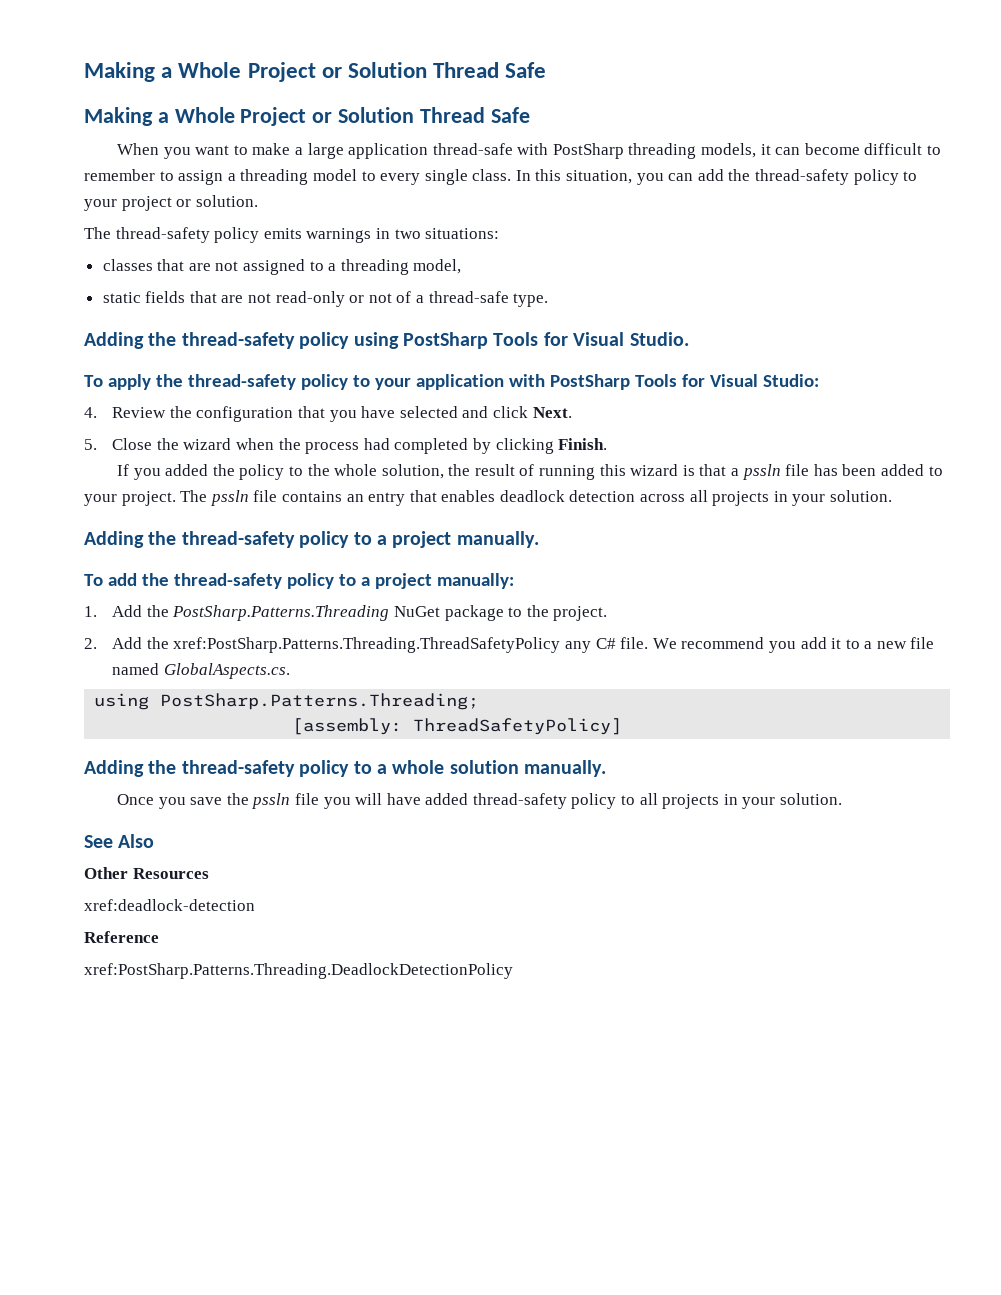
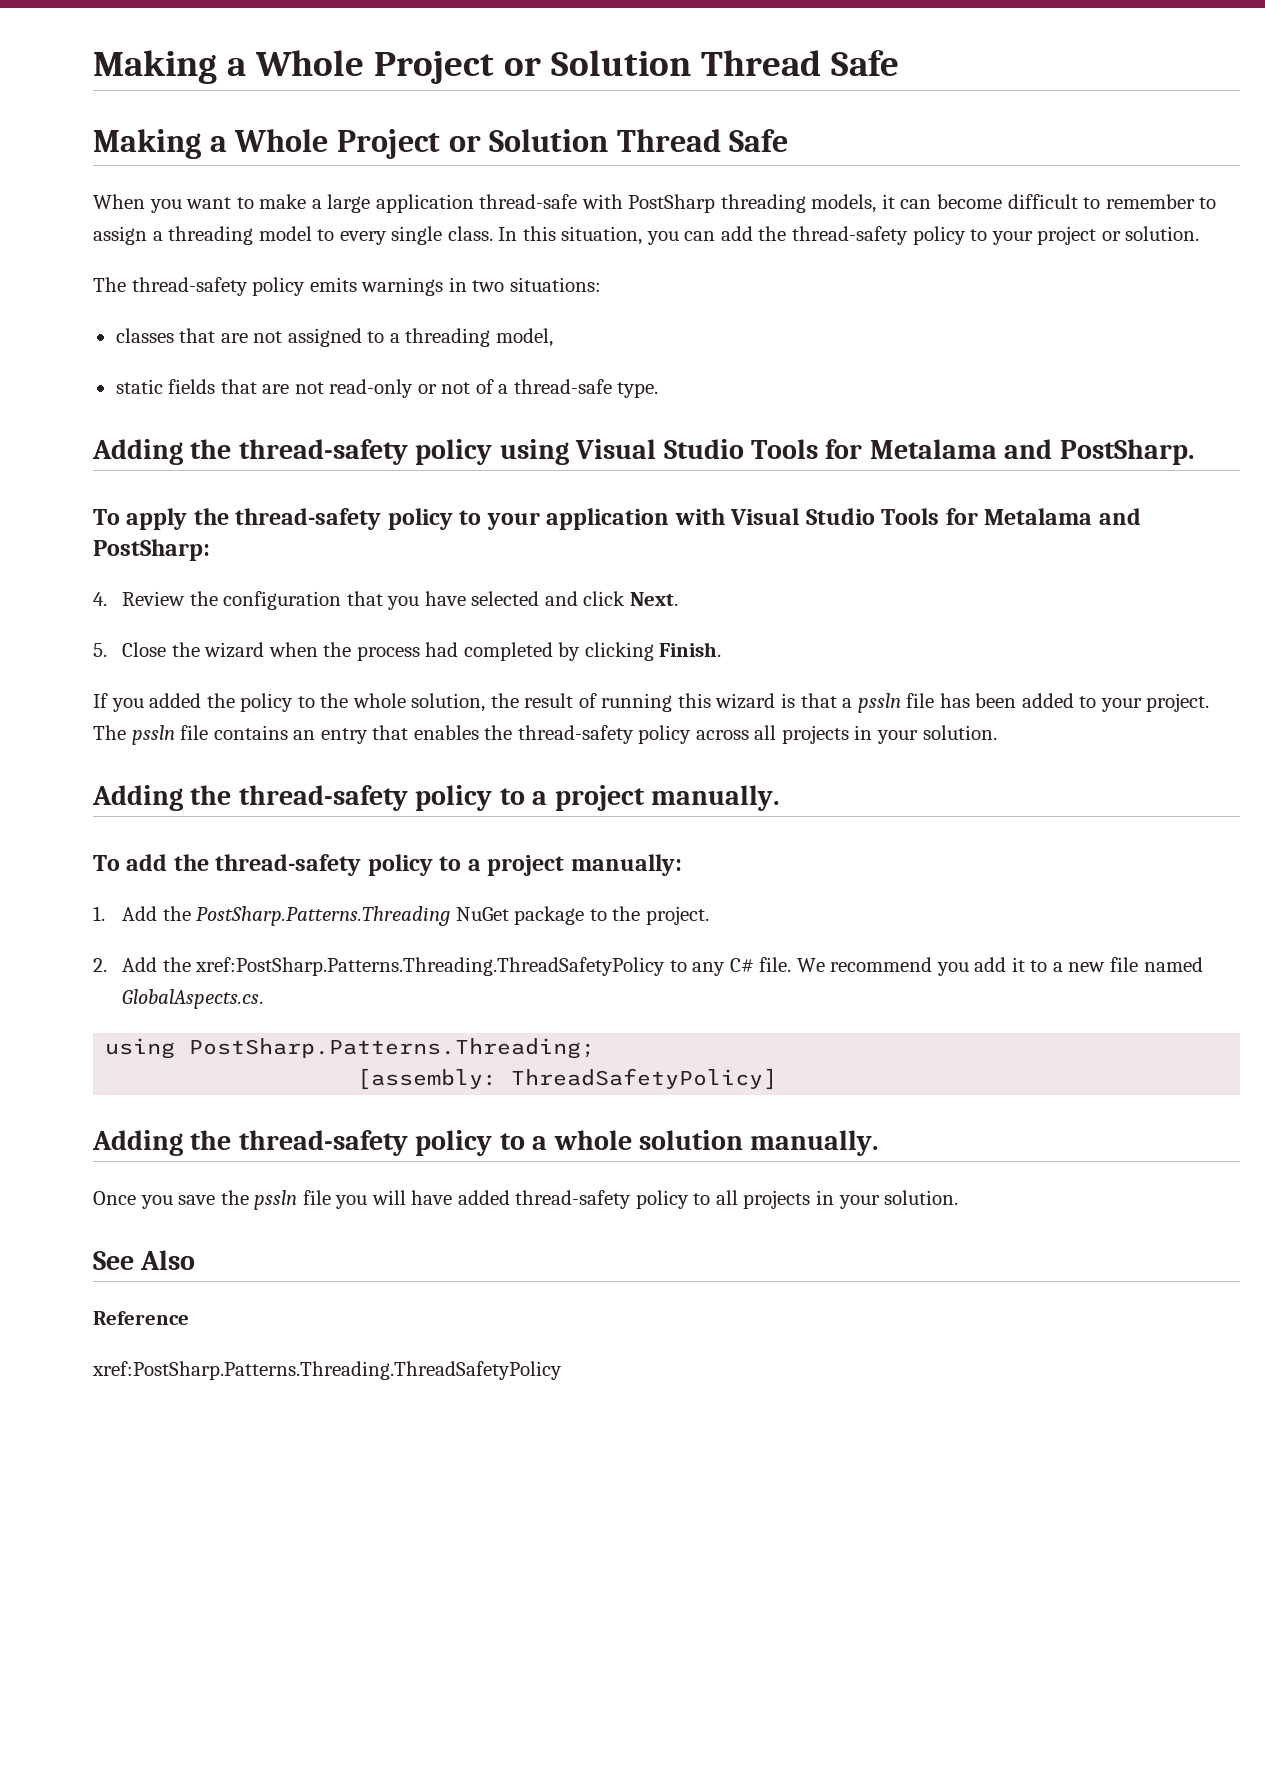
- Adding the thread-safety policy using PostSharp Tools for Visual Studio.
+ Adding the thread-safety policy using Visual Studio Tools for Metalama and PostSharp.
- To apply the thread-safety policy to your application with PostSharp Tools for Visual Studio:
+ To apply the thread-safety policy to your application with Visual Studio Tools for Metalama and PostSharp:
- The pssln file contains an entry that enables deadlock detection across all projects in your solution.
+ The pssln file contains an entry that enables the thread-safety policy across all projects in your solution.
- 2. Add the xref:PostSharp.Patterns.Threading.ThreadSafetyPolicy any C# file.
+ 2. Add the xref:PostSharp.Patterns.Threading.ThreadSafetyPolicy to any C# file.
- Other Resources
- xref:deadlock-detection
  Reference
- xref:PostSharp.Patterns.Threading.DeadlockDetectionPolicy
+ xref:PostSharp.Patterns.Threading.ThreadSafetyPolicy

